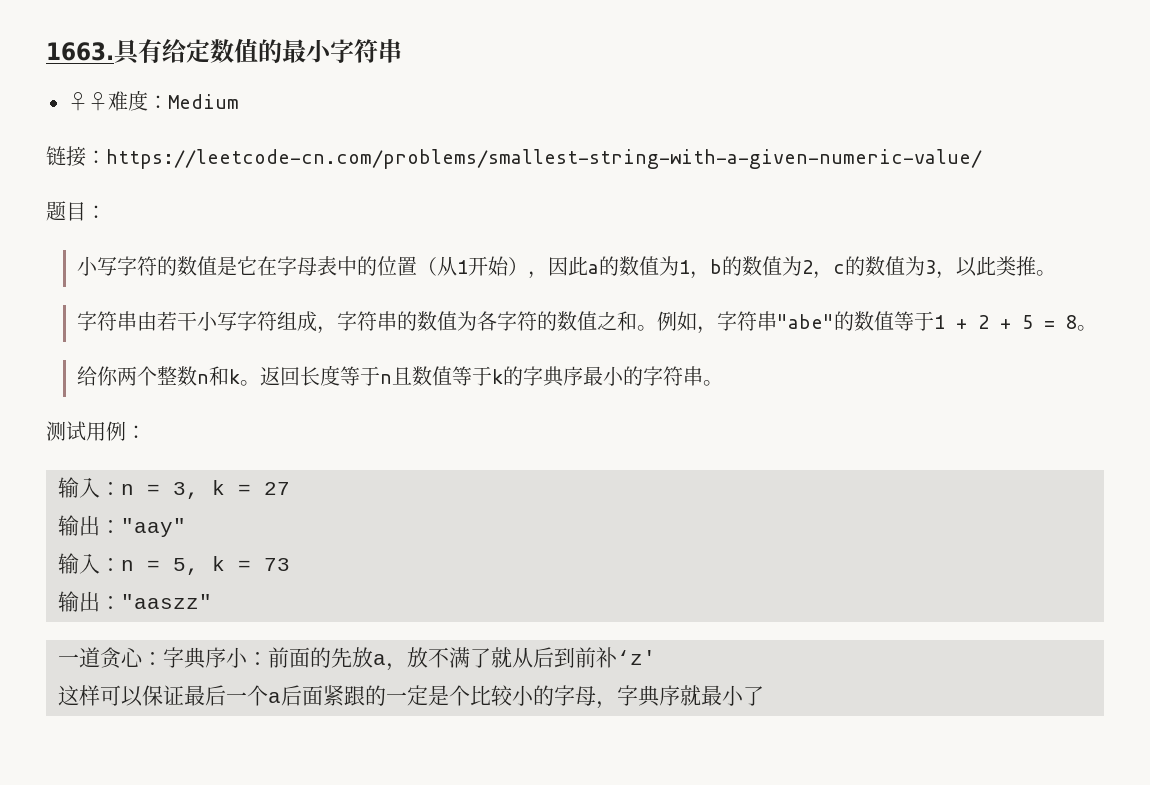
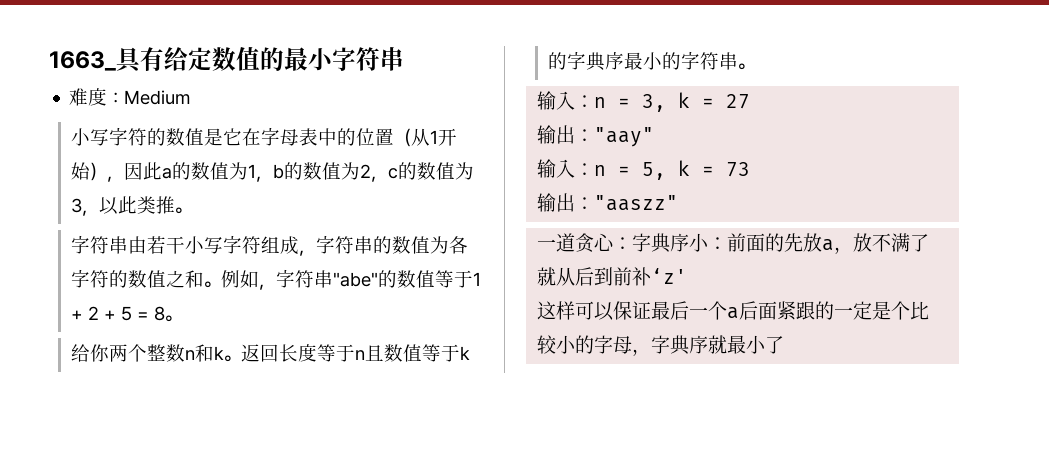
- 1663.具有给定数值的最小字符串
+ 1663_具有给定数值的最小字符串
- ♀♀难度：Medium
+ 难度：Medium
- 链接：https://leetcode-cn.com/problems/smallest-string-with-a-given-numeric-value/
- 题目：
- 测试用例：

